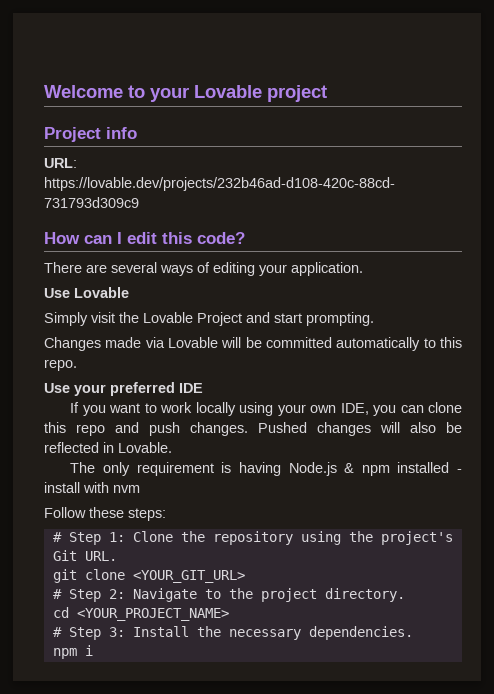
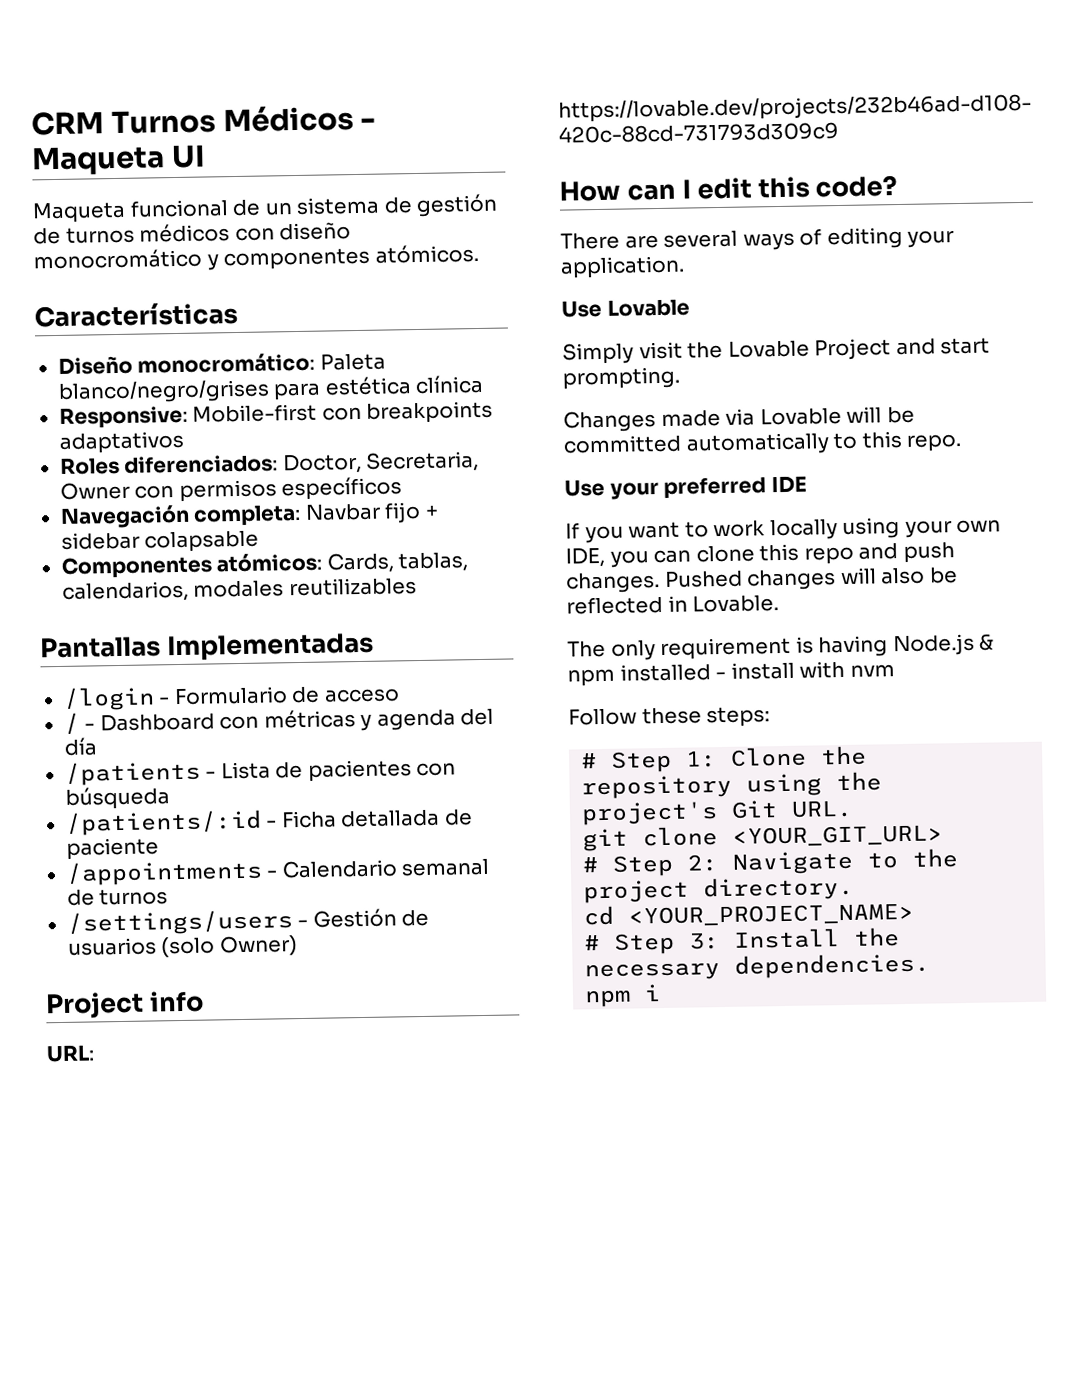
- Welcome to your Lovable project
+ CRM Turnos Médicos - Maqueta UI
+ Maqueta funcional de un sistema de gestión de turnos médicos con diseño monocromático y componentes atómicos.
+ Características
+ Diseño monocromático: Paleta blanco/negro/grises para estética clínica
+ Responsive: Mobile-first con breakpoints adaptativos
+ Roles diferenciados: Doctor, Secretaria, Owner con permisos específicos
+ Navegación completa: Navbar fijo + sidebar colapsable
+ Componentes atómicos: Cards, tablas, calendarios, modales reutilizables
+ Pantallas Implementadas
+ /login - Formulario de acceso
+ / - Dashboard con métricas y agenda del día
+ /patients - Lista de pacientes con búsqueda
+ /patients/:id - Ficha detallada de paciente
+ /appointments - Calendario semanal de turnos
+ /settings/users - Gestión de usuarios (solo Owner)

